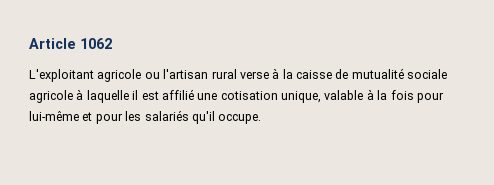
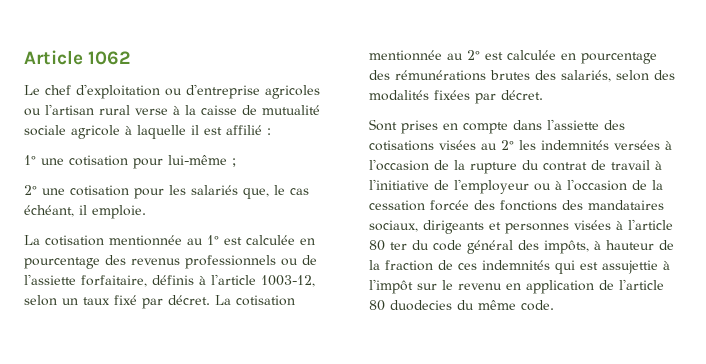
- L'exploitant agricole ou l'artisan rural verse à la caisse de mutualité sociale agricole à laquelle il est affilié une cotisation unique, valable à la fois pour lui-même et pour les salariés qu'il occupe.
+ Le chef d'exploitation ou d'entreprise agricoles ou l'artisan rural verse à la caisse de mutualité sociale agricole à laquelle il est affilié :
+ 1° une cotisation pour lui-même ;
+ 2° une cotisation pour les salariés que, le cas échéant, il emploie.
+ La cotisation mentionnée au 1° est calculée en pourcentage des revenus professionnels ou de l'assiette forfaitaire, définis à l'article 1003-12, selon un taux fixé par décret. La cotisation mentionnée au 2° est calculée en pourcentage des rémunérations brutes des salariés, selon des modalités fixées par décret.
+ Sont prises en compte dans l'assiette des cotisations visées au 2° les indemnités versées à l'occasion de la rupture du contrat de travail à l'initiative de l'employeur ou à l'occasion de la cessation forcée des fonctions des mandataires sociaux, dirigeants et personnes visées à l'article 80 ter du code général des impôts, à hauteur de la fraction de ces indemnités qui est assujettie à l'impôt sur le revenu en application de l'article 80 duodecies du même code.

